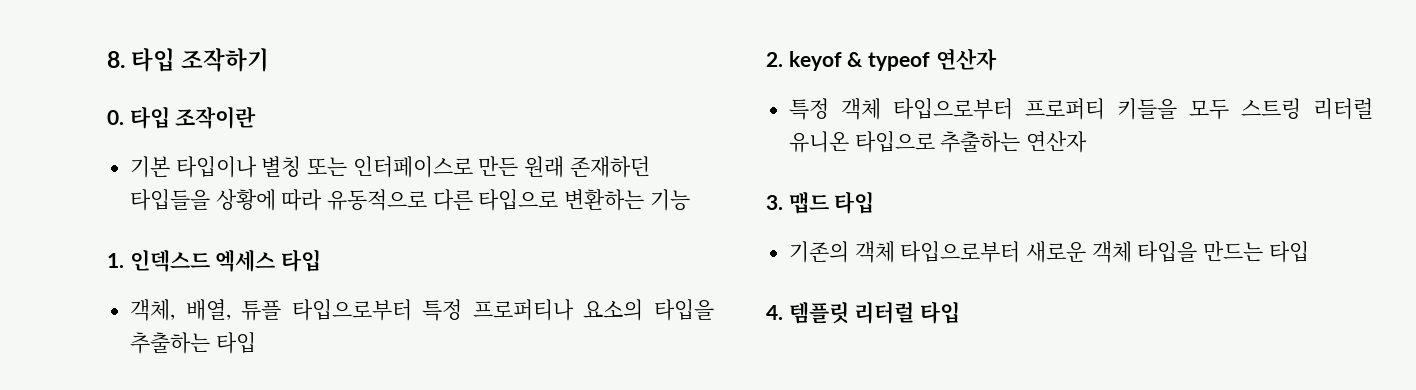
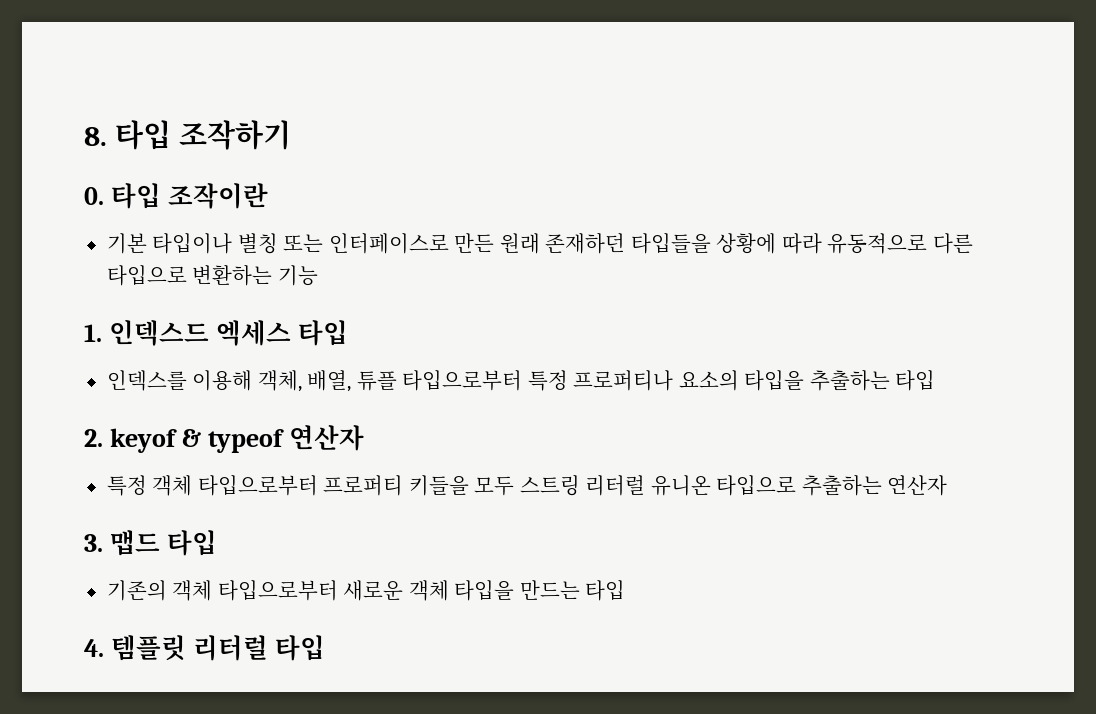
- 객체, 배열, 튜플 타입으로부터 특정 프로퍼티나 요소의 타입을 추출하는 타입
+ 인덱스를 이용해 객체, 배열, 튜플 타입으로부터 특정 프로퍼티나 요소의 타입을 추출하는 타입

